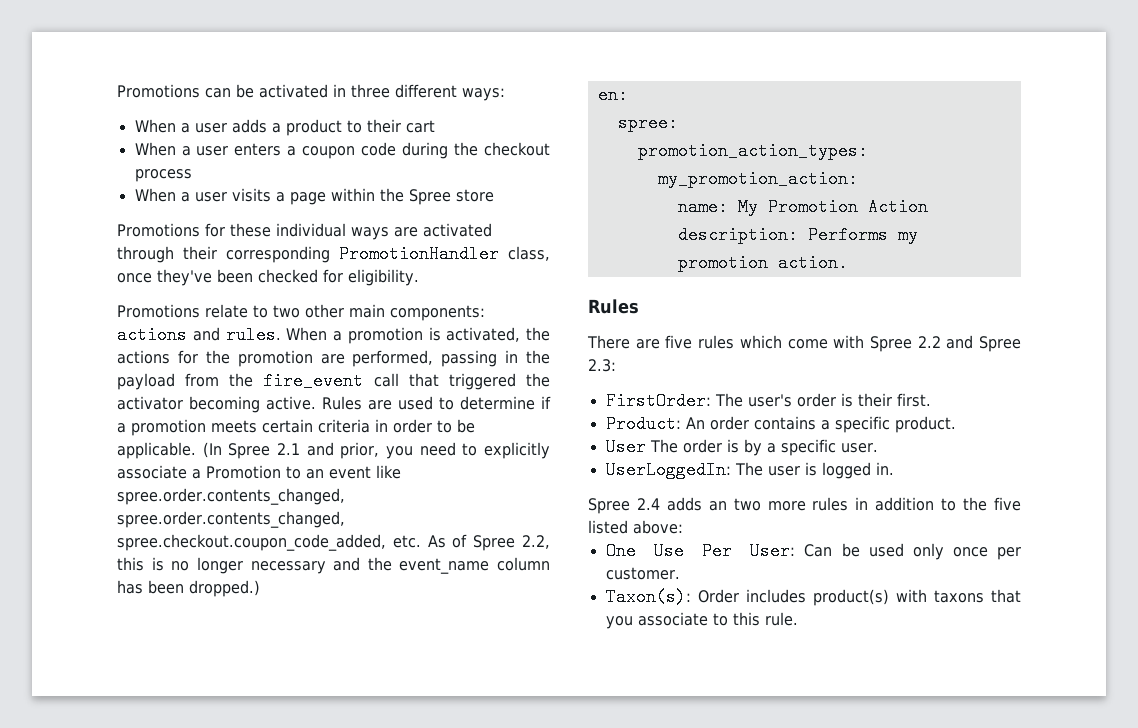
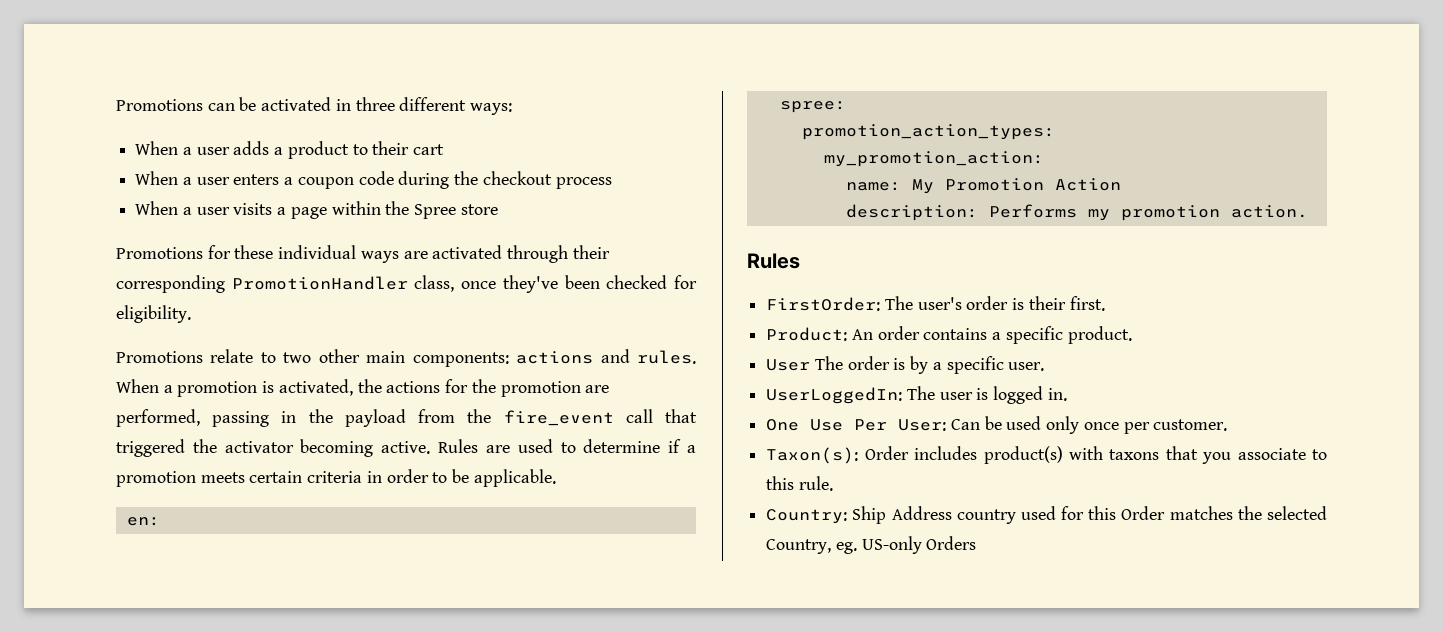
- (In Spree 2.1 and prior, you need to explicitly associate a Promotion to an event like spree.order.contents_changed, spree.order.contents_changed, spree.checkout.coupon_code_added, etc. As of Spree 2.2, this is no longer necessary and the event_name column has been dropped.)
- There are five rules which come with Spree 2.2 and Spree 2.3:
- Spree 2.4 adds an two more rules in addition to the five listed above:
+ Country: Ship Address country used for this Order matches the selected Country, eg. US-only Orders

